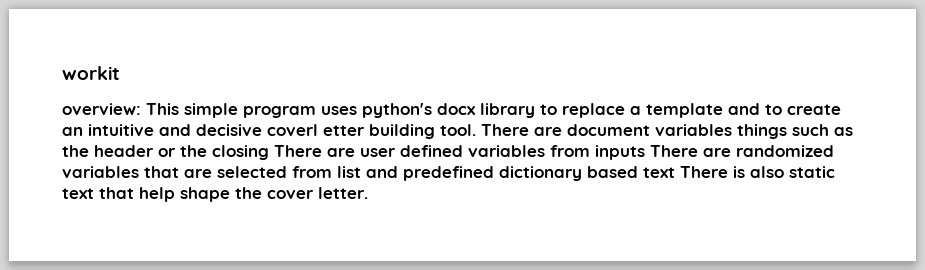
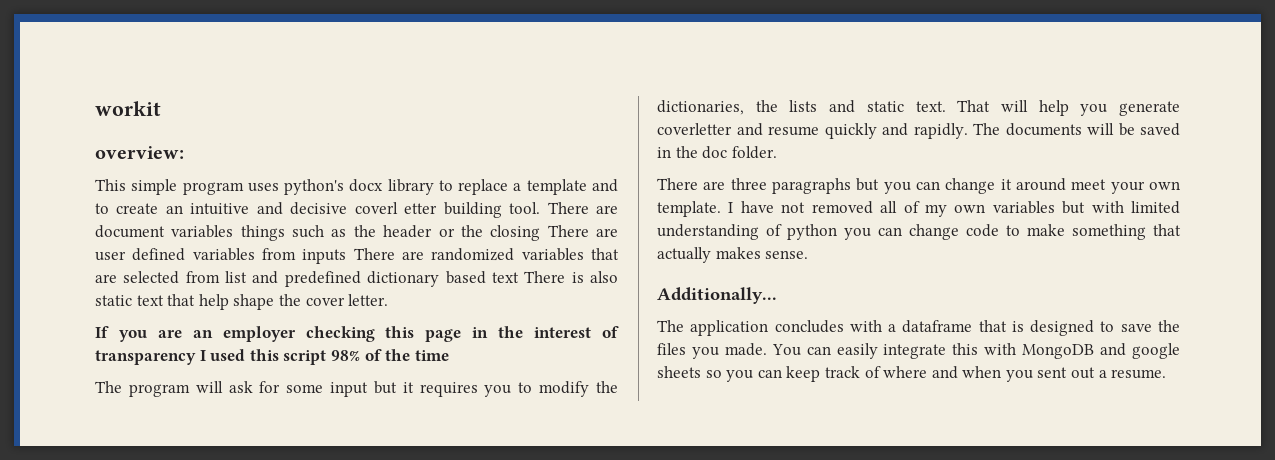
- overview: This simple program uses python's docx library to replace a template and to create an intuitive and decisive coverl etter building tool.
+ overview:
+ This simple program uses python's docx library to replace a template and to create an intuitive and decisive coverl etter building tool.
+ If you are an employer checking this page in the interest of transparency I used this script 98% of the time
+ The program will ask for some input but it requires you to modify the dictionaries, the lists and static text. That will help you generate coverletter and resume quickly and rapidly. The documents will be saved in the doc folder.
+ There are three paragraphs but you can change it around meet your own template. I have not removed all of my own variables but with limited understanding of python you can change code to make something that actually makes sense.
+ Additionally...
+ The application concludes with a dataframe that is designed to save the files you made. You can easily integrate this with MongoDB and google sheets so you can keep track of where and when you sent out a resume.

